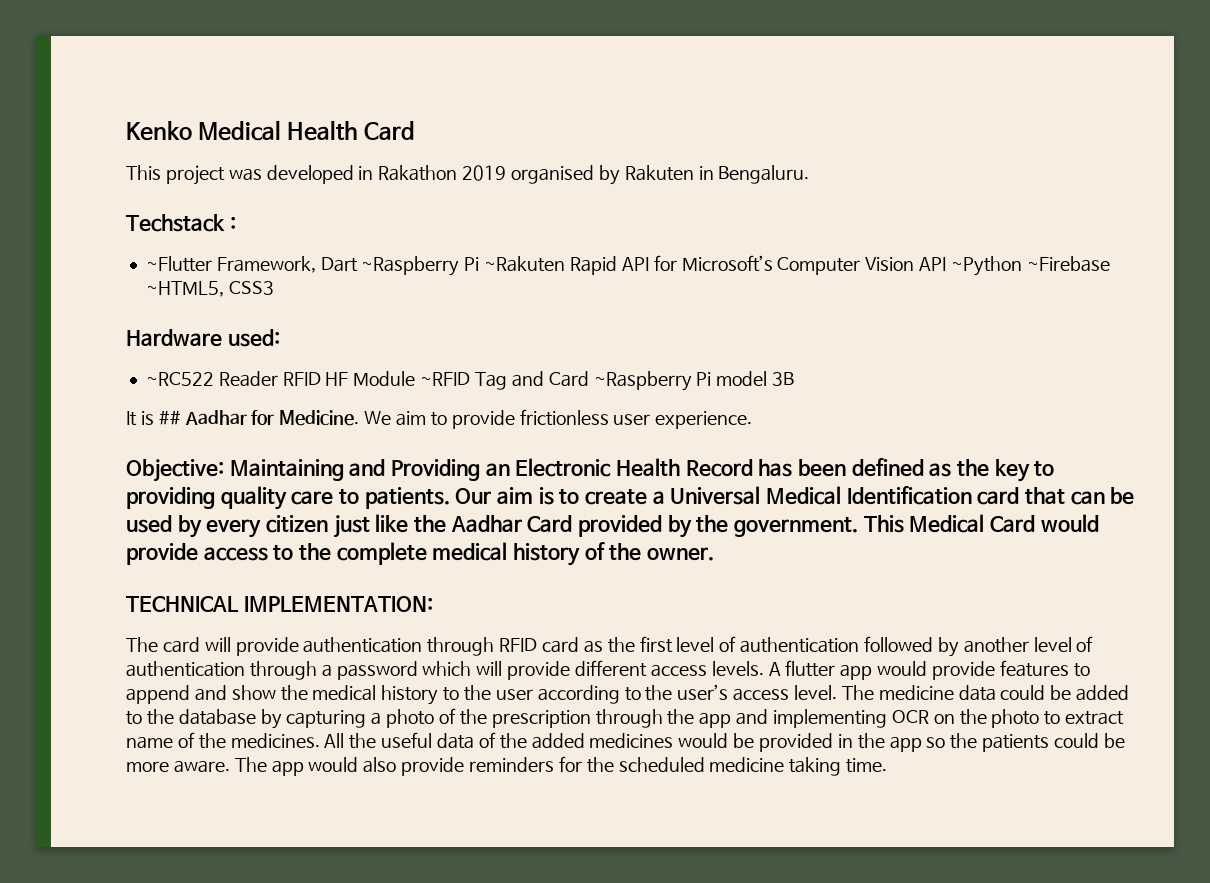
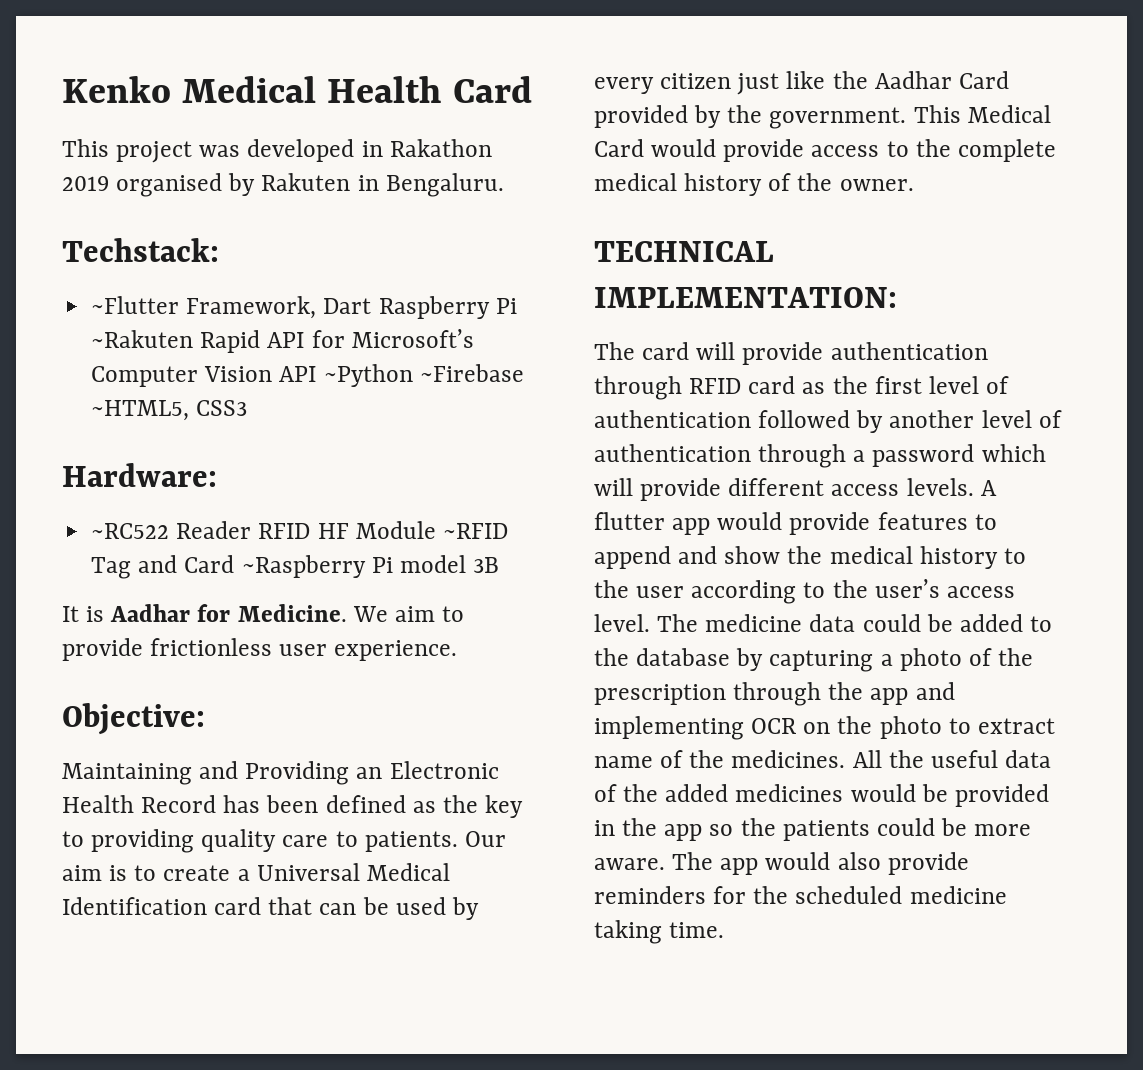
- Techstack :
+ Techstack:
- ~Flutter Framework, Dart ~Raspberry Pi ~Rakuten Rapid API for Microsoft’s Computer Vision API ~Python ~Firebase ~HTML5, CSS3
+ ~Flutter Framework, Dart Raspberry Pi ~Rakuten Rapid API for Microsoft’s Computer Vision API ~Python ~Firebase ~HTML5, CSS3
- Hardware used:
+ Hardware:
- It is ## Aadhar for Medicine.
+ It is Aadhar for Medicine.
- Objective: Maintaining and Providing an Electronic Health Record has been defined as the key to providing quality care to patients.
+ Objective:
+ Maintaining and Providing an Electronic Health Record has been defined as the key to providing quality care to patients.

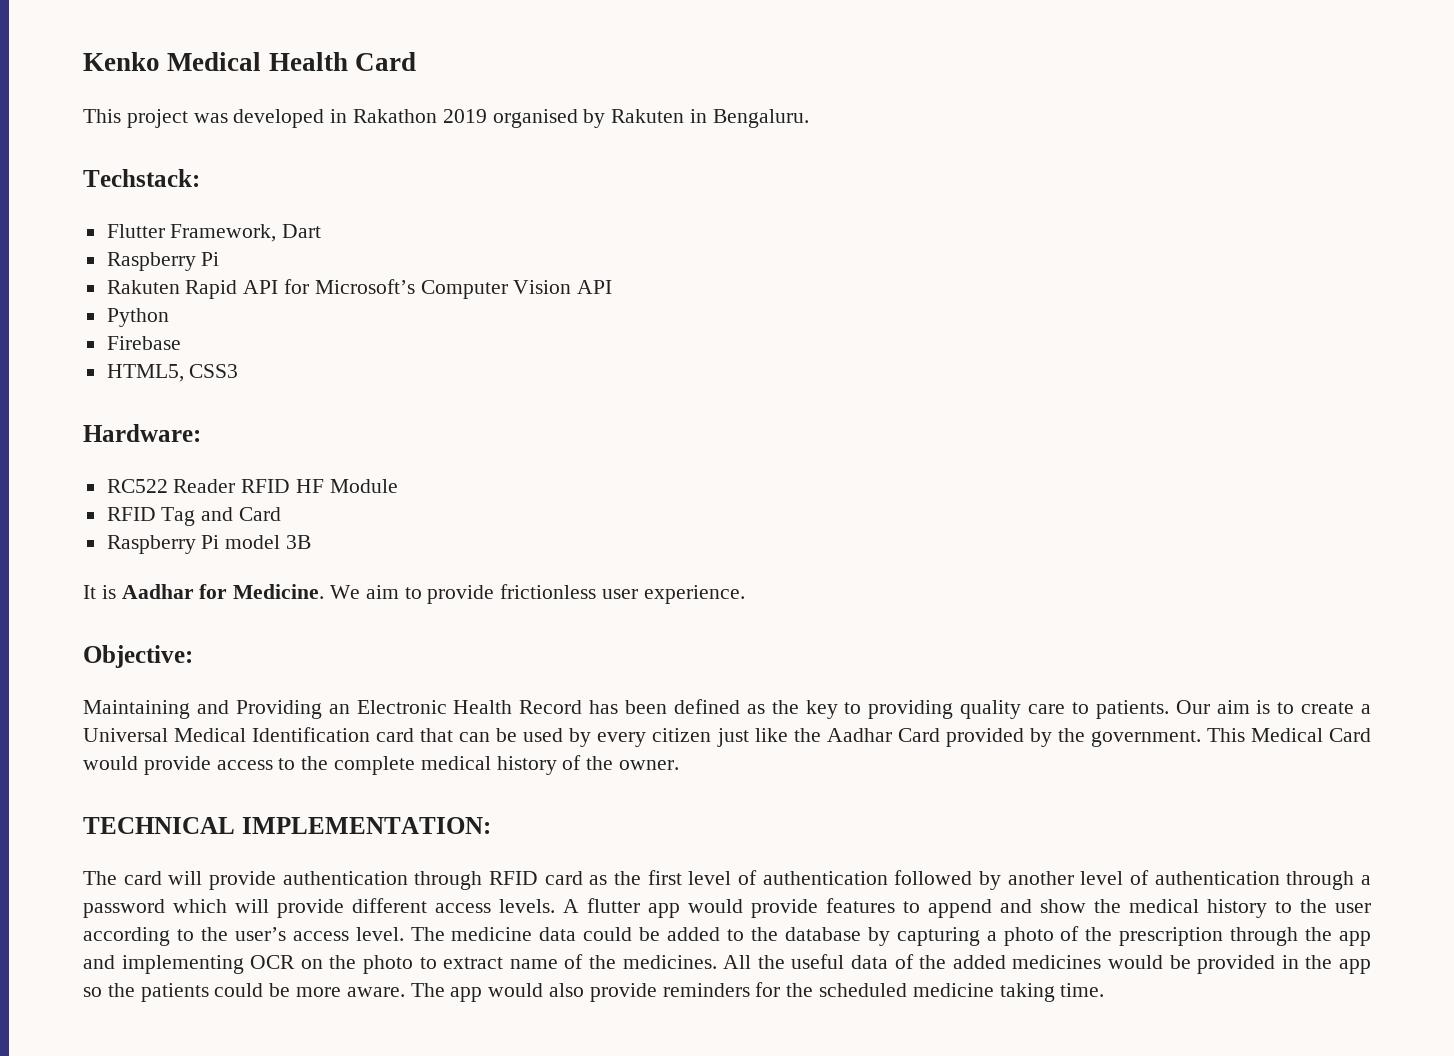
- ~Flutter Framework, Dart Raspberry Pi ~Rakuten Rapid API for Microsoft’s Computer Vision API ~Python ~Firebase ~HTML5, CSS3
+ Flutter Framework, Dart
+ Raspberry Pi
+ Rakuten Rapid API for Microsoft’s Computer Vision API
+ Python
+ Firebase
+ HTML5, CSS3
- ~RC522 Reader RFID HF Module ~RFID Tag and Card ~Raspberry Pi model 3B
+ RC522 Reader RFID HF Module
+ RFID Tag and Card
+ Raspberry Pi model 3B

